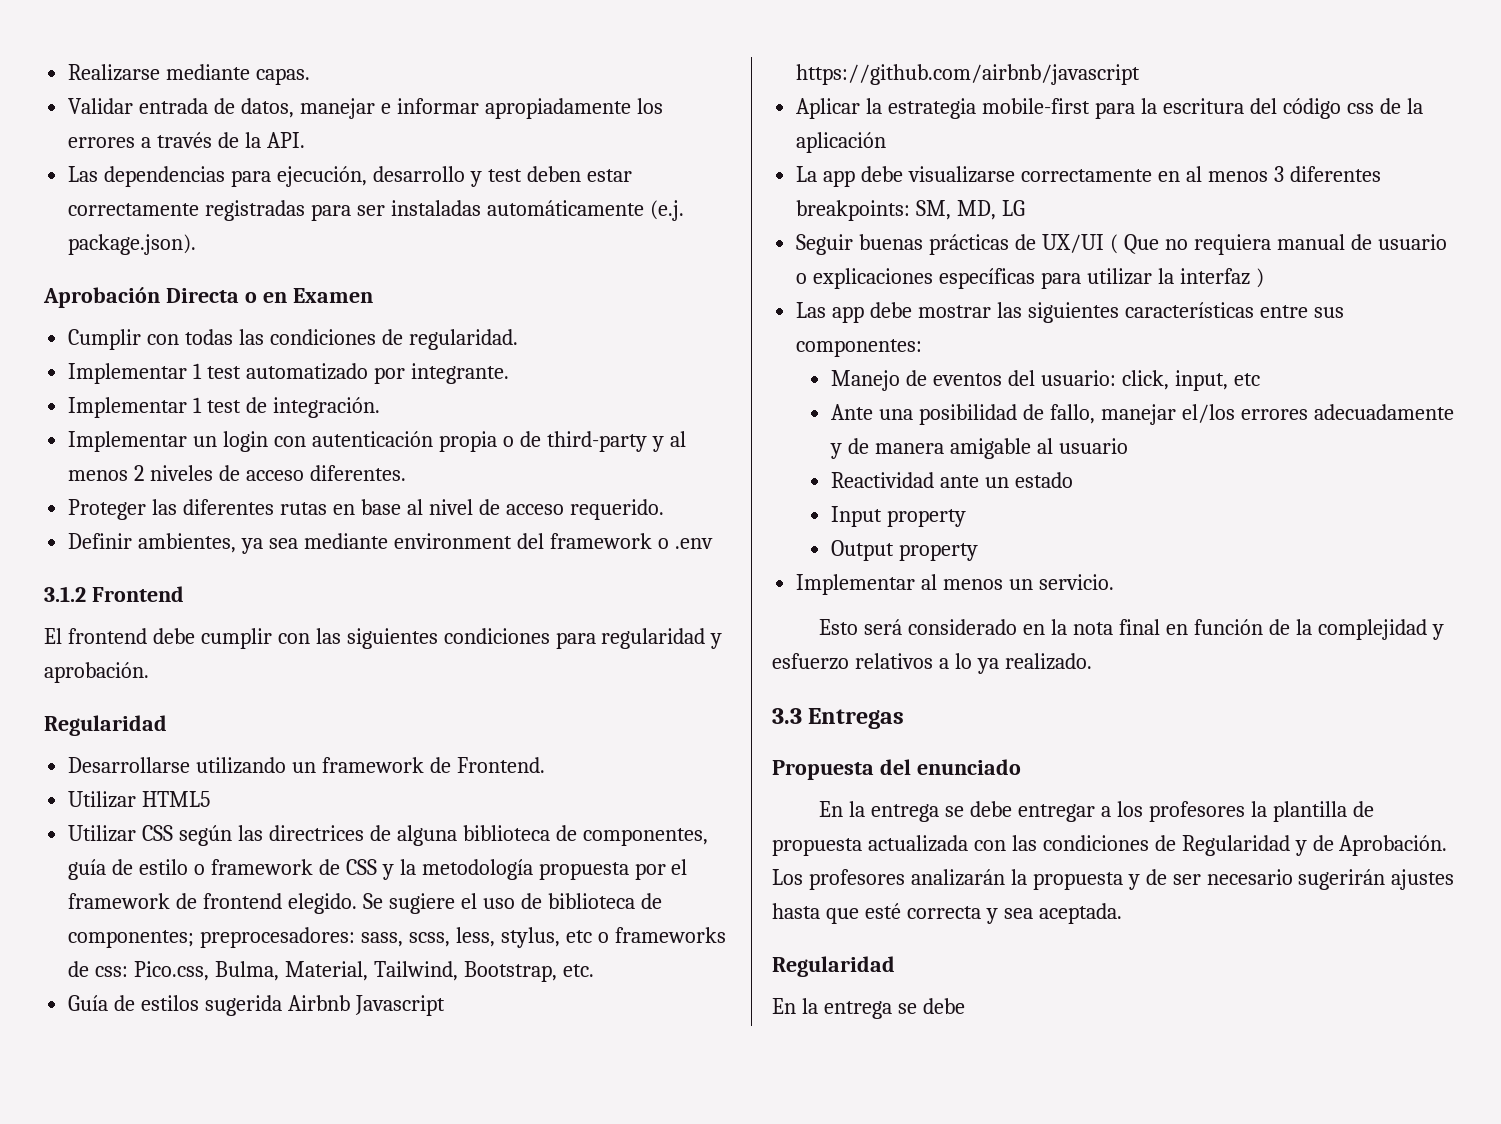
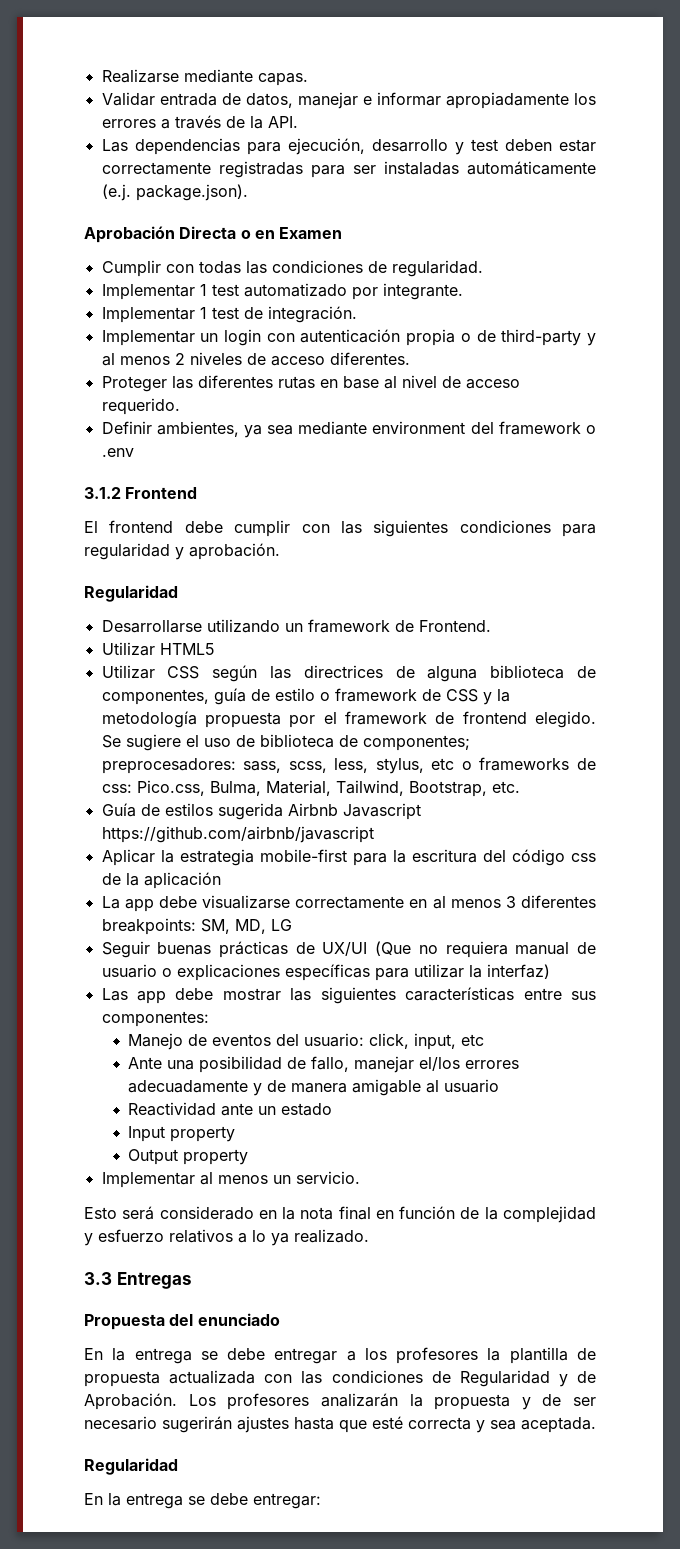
- Seguir buenas prácticas de UX/UI ( Que no requiera manual de usuario o explicaciones específicas para utilizar la interfaz )
+ Seguir buenas prácticas de UX/UI (Que no requiera manual de usuario o explicaciones específicas para utilizar la interfaz)
  Los profesores analizarán la propuesta y de ser necesario sugerirán ajustes hasta que esté correcta y sea aceptada.
  Regularidad
- En la entrega se debe
+ En la entrega se debe entregar:

